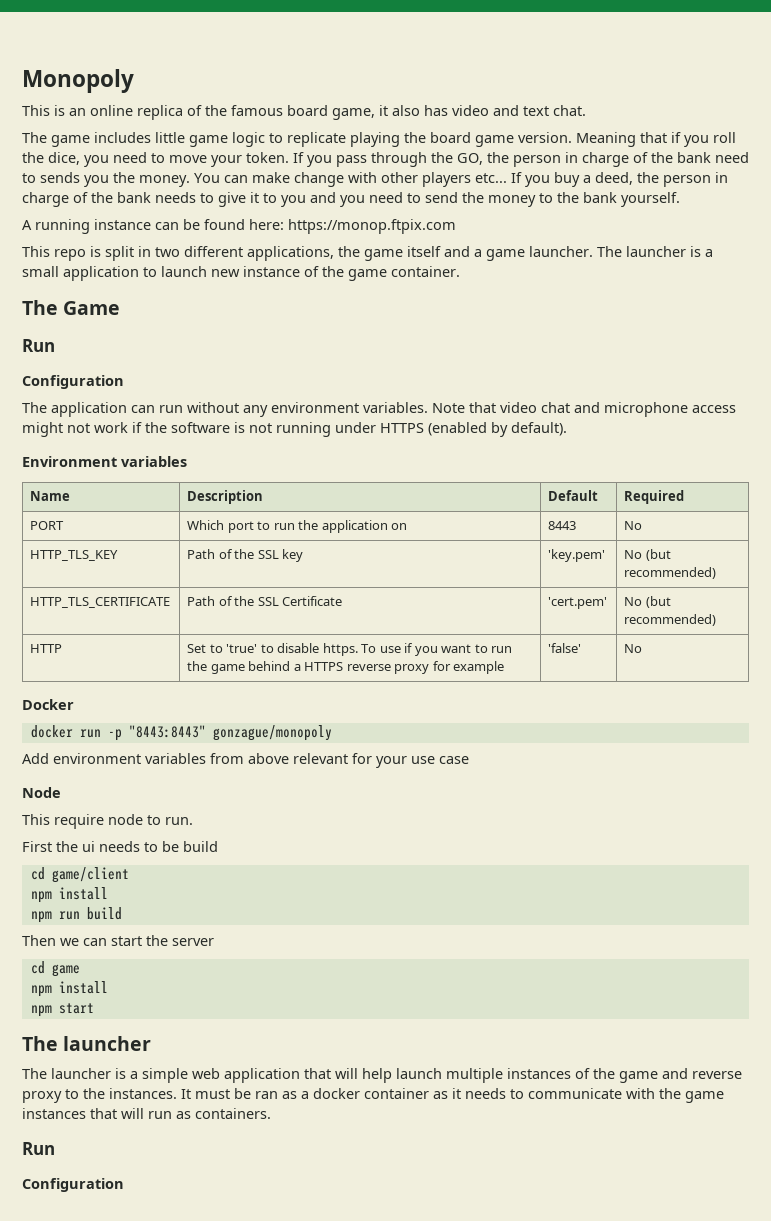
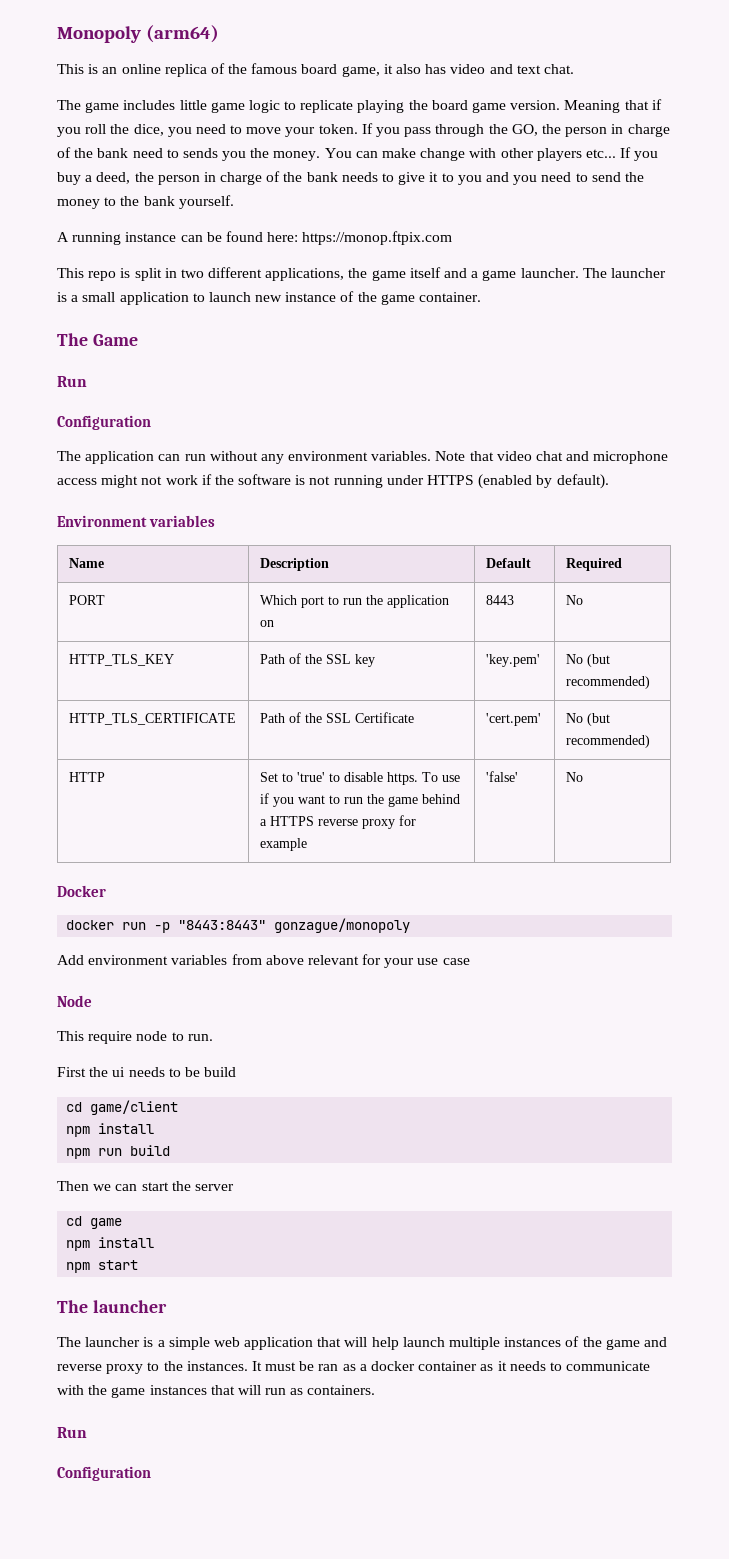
- Monopoly
+ Monopoly (arm64)

